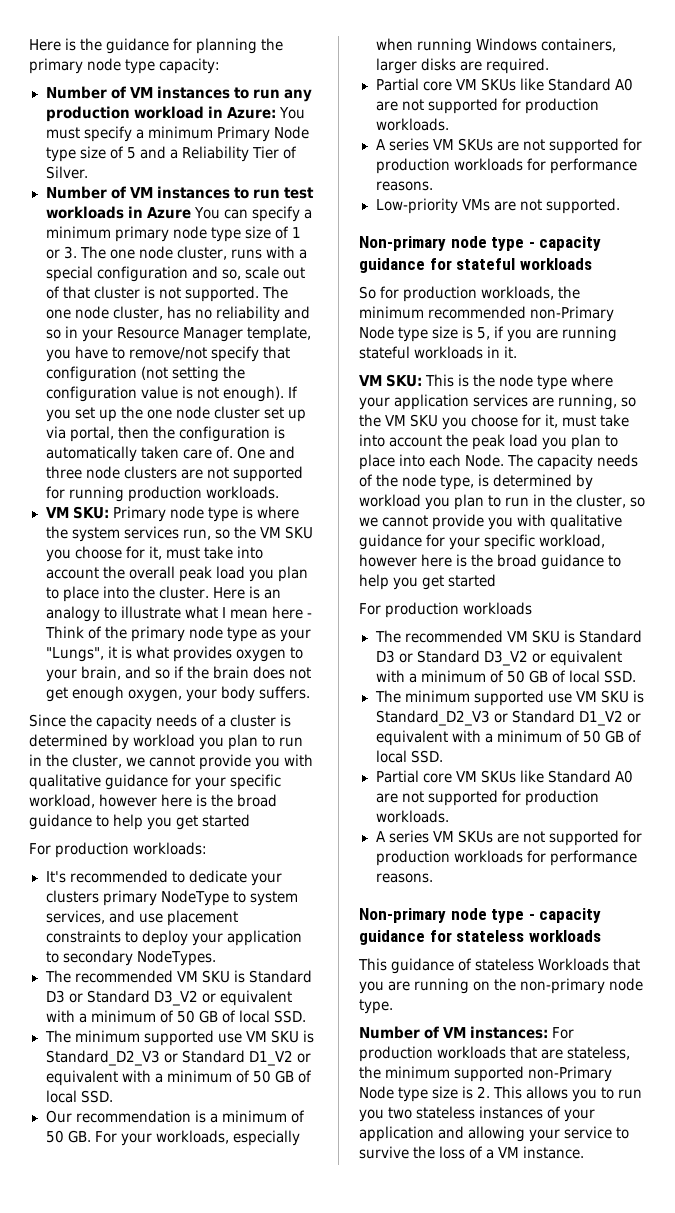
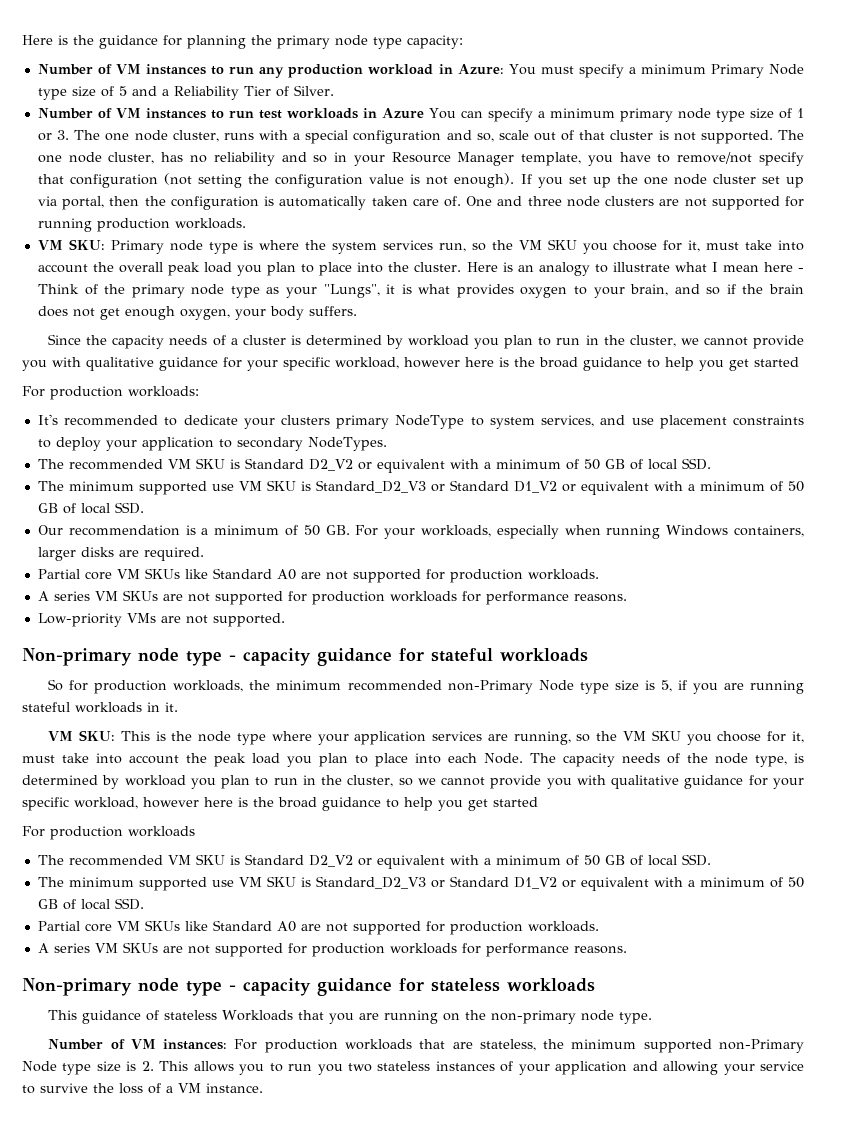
  It's recommended to dedicate your clusters primary NodeType to system services, and use placement constraints to deploy your application to secondary NodeTypes.
- The recommended VM SKU is Standard D3 or Standard D3_V2 or equivalent with a minimum of 50 GB of local SSD.
+ The recommended VM SKU is Standard D2_V2 or equivalent with a minimum of 50 GB of local SSD.
  The capacity needs of the node type, is determined by workload you plan to run in the cluster, so we cannot provide you with qualitative guidance for your specific workload, however here is the broad guidance to help you get started
  For production workloads
- The recommended VM SKU is Standard D3 or Standard D3_V2 or equivalent with a minimum of 50 GB of local SSD.
+ The recommended VM SKU is Standard D2_V2 or equivalent with a minimum of 50 GB of local SSD.

